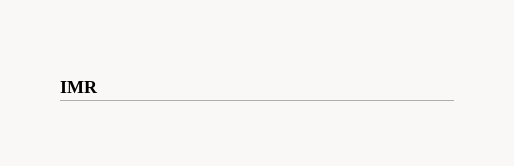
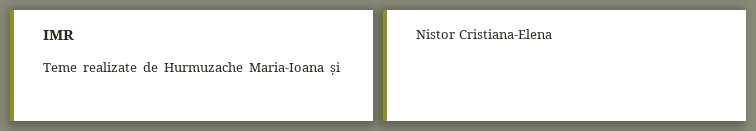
+ Teme realizate de Hurmuzache Maria-Ioana și Nistor Cristiana-Elena

